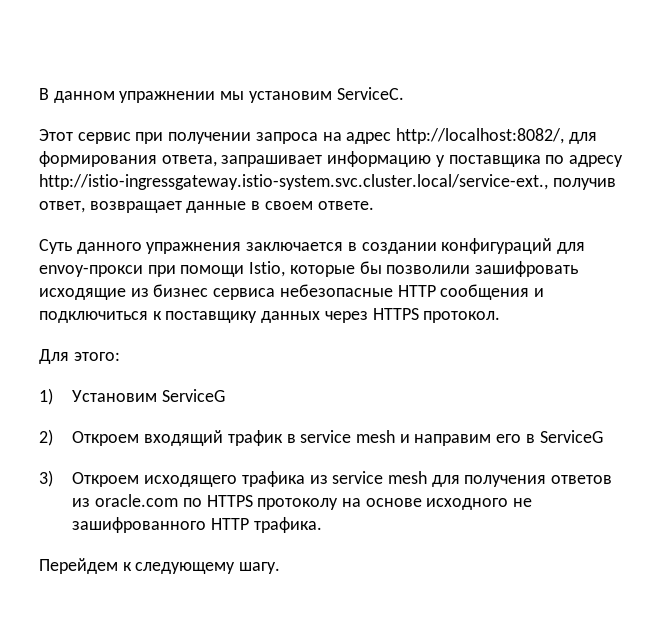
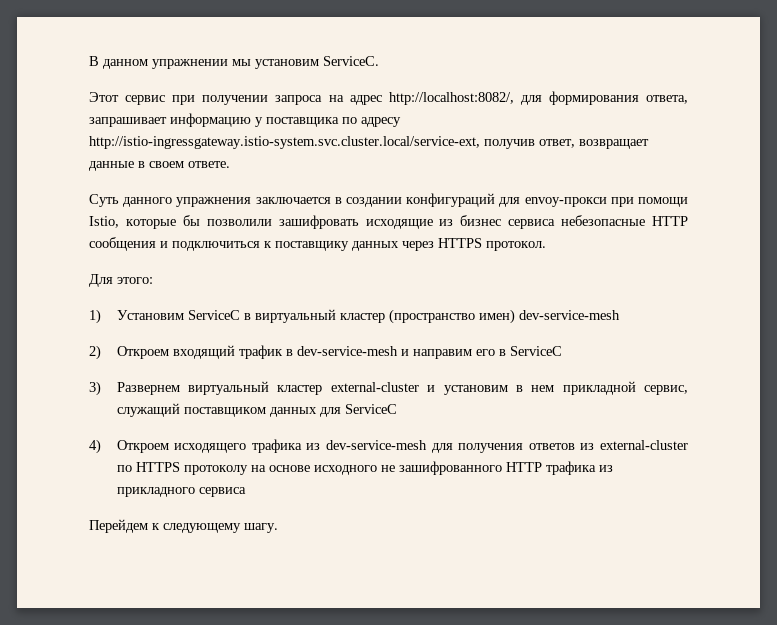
- Этот сервис при получении запроса на адрес http://localhost:8082/, для формирования ответа, запрашивает информацию у поставщика по адресу http://istio-ingressgateway.istio-system.svc.cluster.local/service-ext., получив ответ, возвращает данные в своем ответе.
+ Этот сервис при получении запроса на адрес http://localhost:8082/, для формирования ответа, запрашивает информацию у поставщика по адресу http://istio-ingressgateway.istio-system.svc.cluster.local/service-ext, получив ответ, возвращает данные в своем ответе.
- 1) Установим ServiceG
+ 1) Установим ServiceС в виртуальный кластер (пространство имен) dev-service-mesh
- 2) Откроем входящий трафик в service mesh и направим его в ServiceG
- 3) Откроем исходящего трафика из service mesh для получения ответов из oracle.com по HTTPS протоколу на основе исходного не зашифрованного HTTP трафика.
+ 2) Откроем входящий трафик в dev-service-mesh и направим его в ServiceC
+ 3) Развернем виртуальный кластер external-cluster и установим в нем прикладной сервис, служащий поставщиком данных для ServiceC
+ 4) Откроем исходящего трафика из dev-service-mesh для получения ответов из external-cluster по HTTPS протоколу на основе исходного не зашифрованного HTTP трафика из прикладного сервиса

